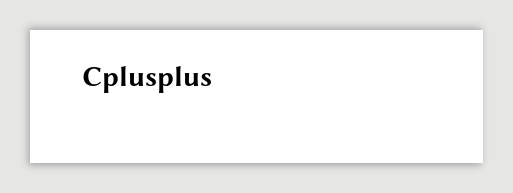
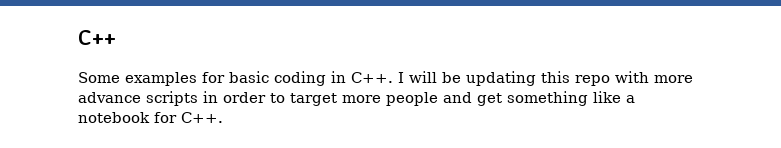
- Cplusplus
+ C++
+ Some examples for basic coding in C++. I will be updating this repo with more advance scripts in order to target more people and get something like a notebook for C++.

